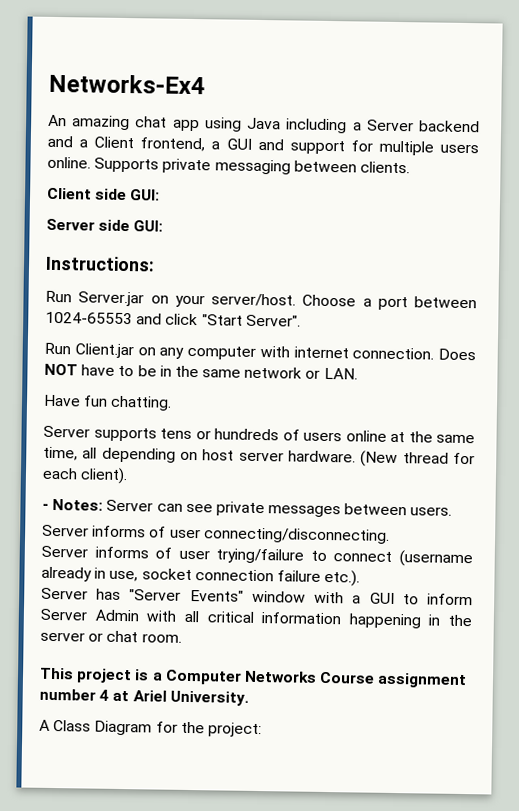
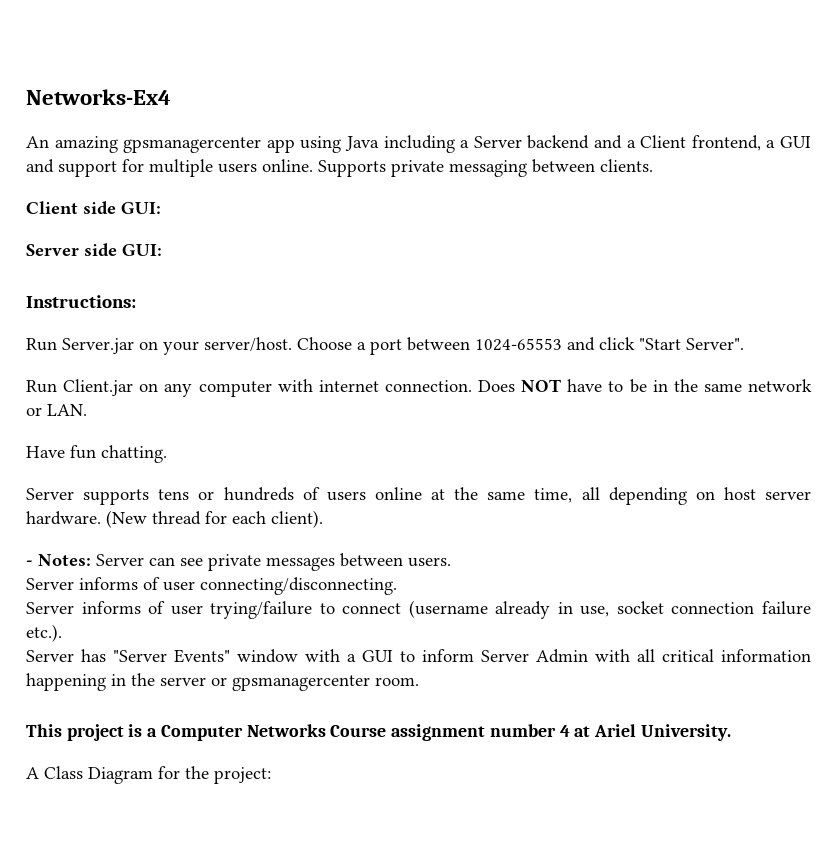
- An amazing chat app using Java including a Server backend and a Client frontend, a GUI and support for multiple users online.
+ An amazing gpsmanagercenter app using Java including a Server backend and a Client frontend, a GUI and support for multiple users online.
- Server has "Server Events" window with a GUI to inform Server Admin with all critical information happening in the server or chat room.
+ Server has "Server Events" window with a GUI to inform Server Admin with all critical information happening in the server or gpsmanagercenter room.

